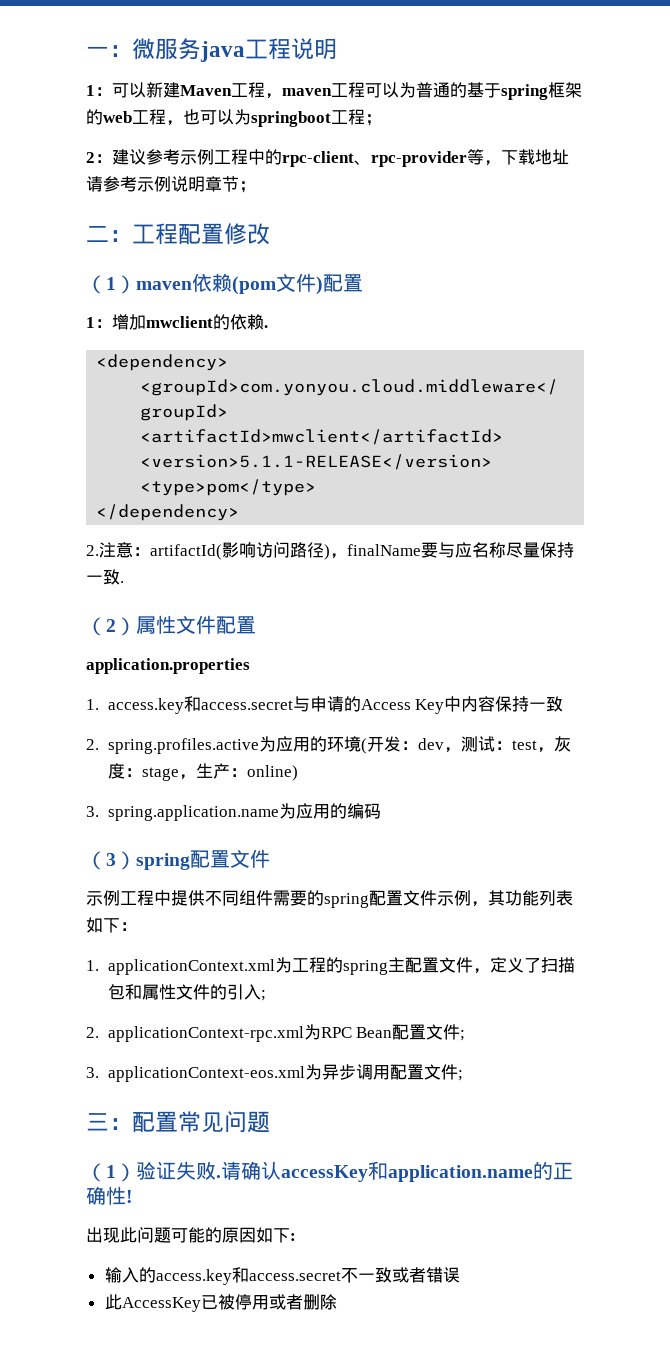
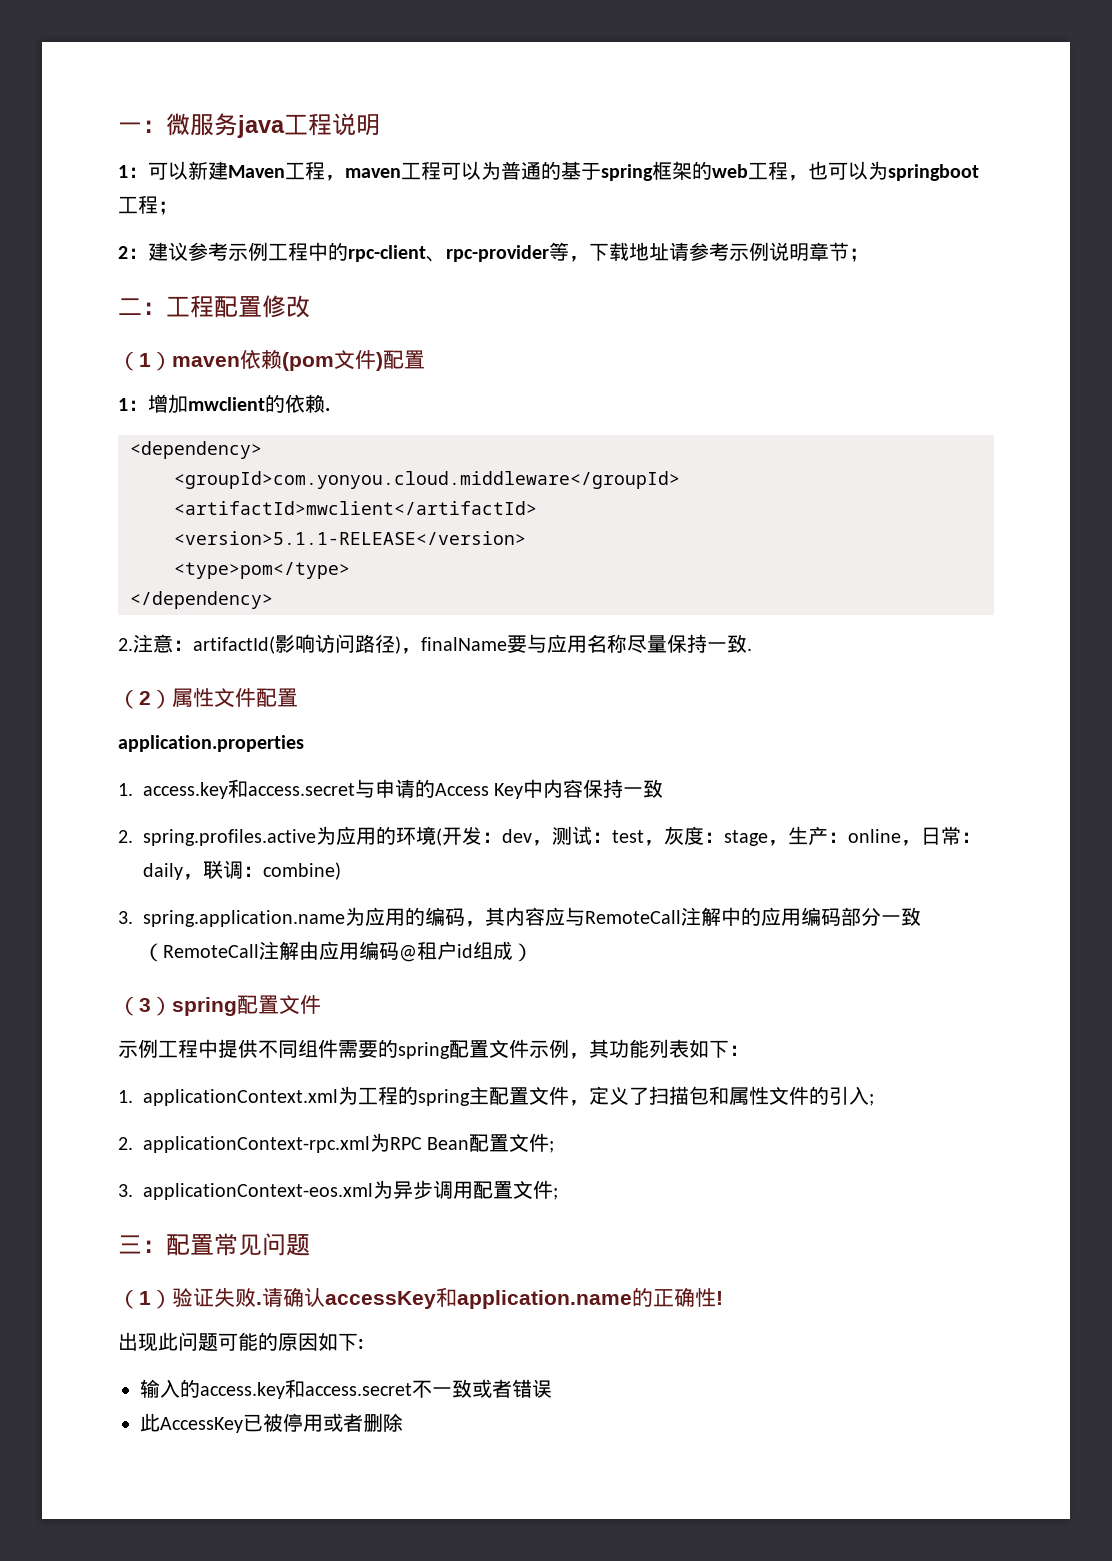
- 2.注意：artifactId(影响访问路径)，finalName要与应名称尽量保持一致.
+ 2.注意：artifactId(影响访问路径)，finalName要与应用名称尽量保持一致.
- 2. spring.profiles.active为应用的环境(开发：dev，测试：test，灰度：stage，生产：online)
+ 2. spring.profiles.active为应用的环境(开发：dev，测试：test，灰度：stage，生产：online，日常：daily，联调：combine)
- 3. spring.application.name为应用的编码
+ 3. spring.application.name为应用的编码，其内容应与RemoteCall注解中的应用编码部分一致（RemoteCall注解由应用编码@租户id组成）

